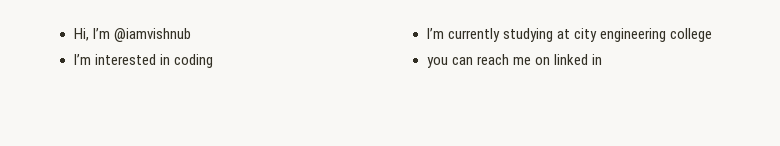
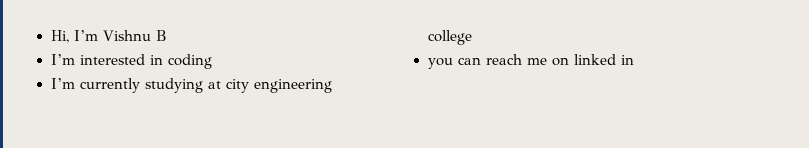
- Hi, I’m @iamvishnub
+ Hi, I’m Vishnu B

